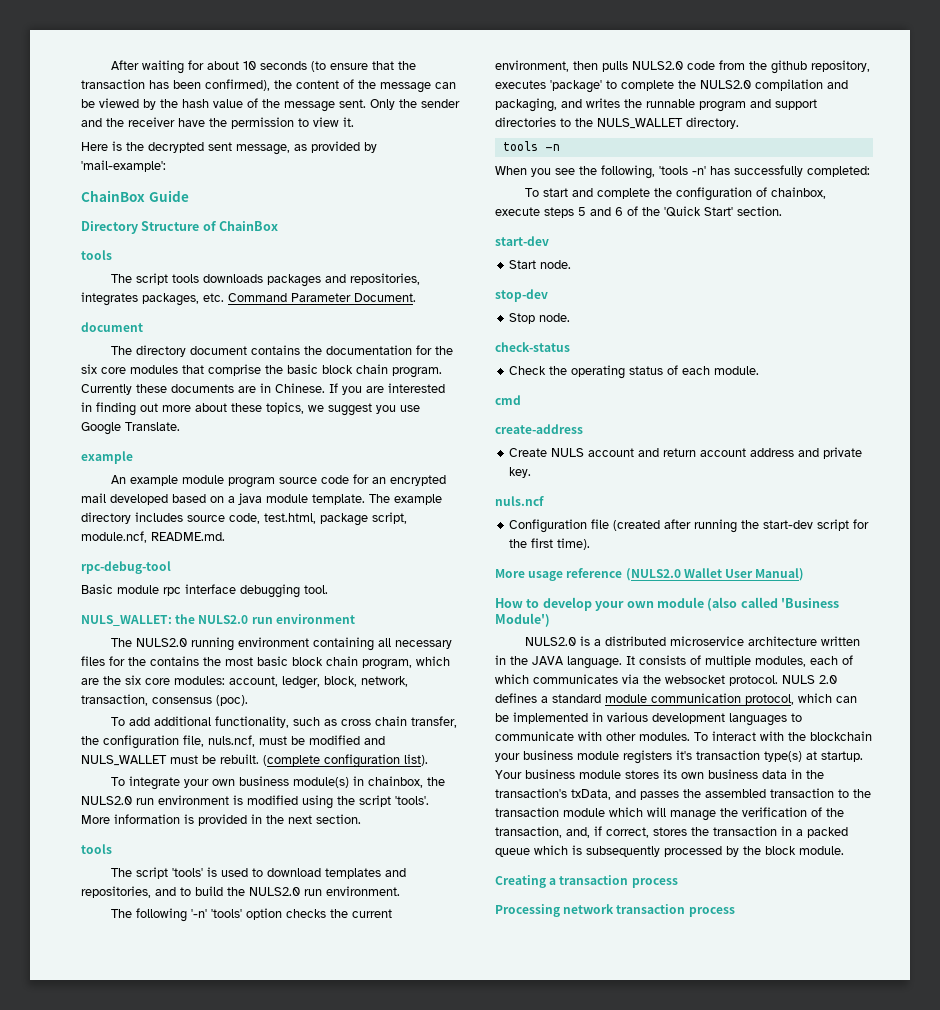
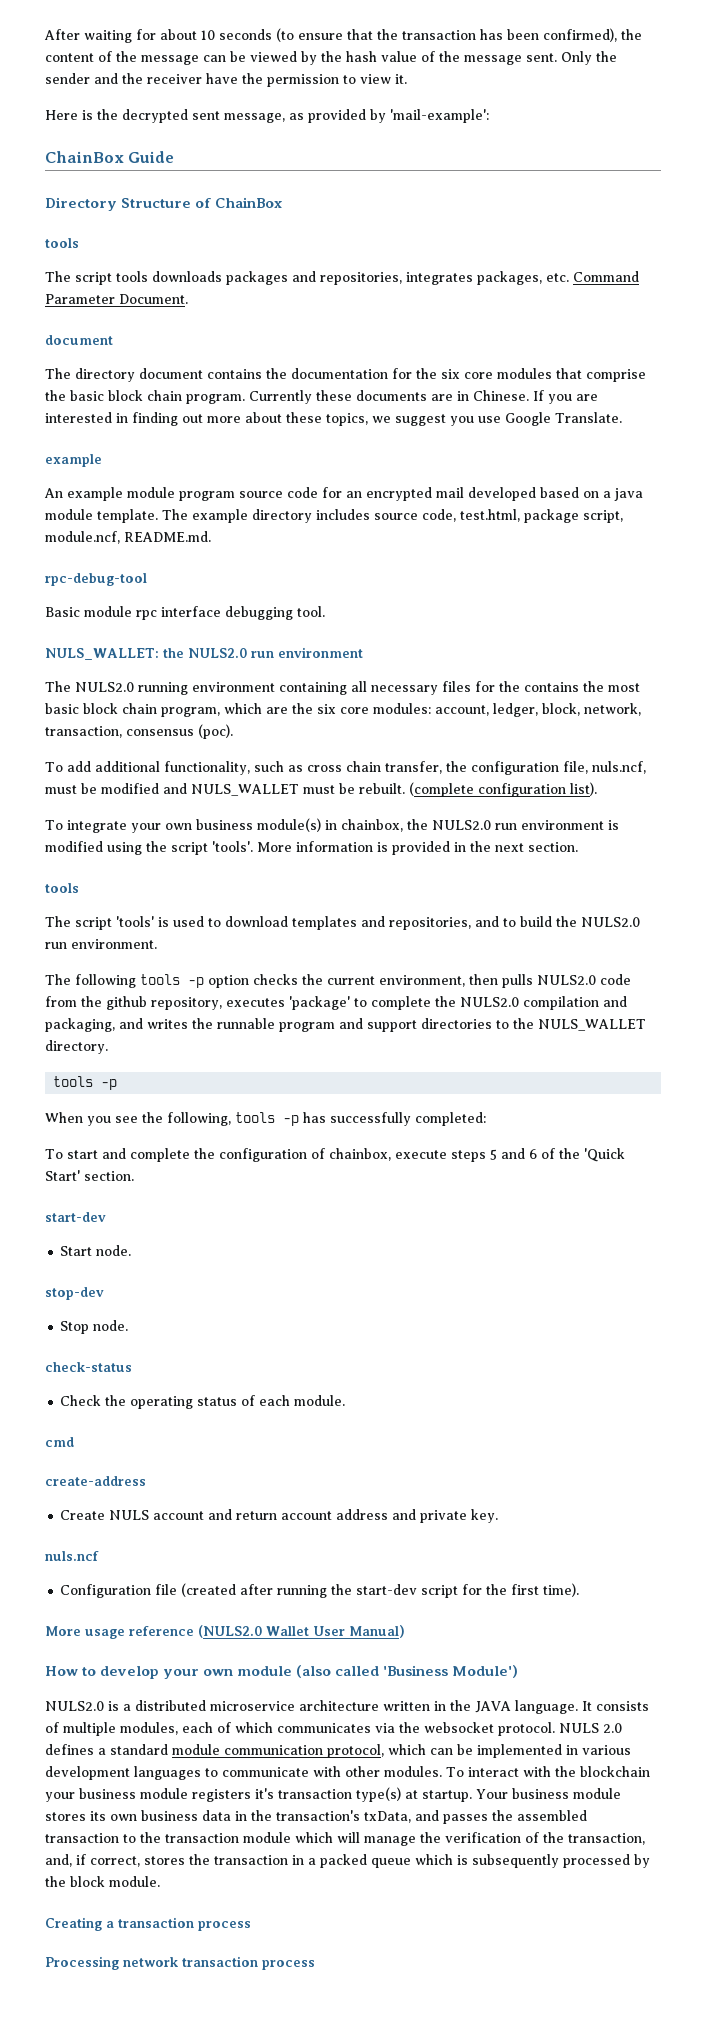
- The following '-n' 'tools' option checks the current environment, then pulls NULS2.0 code from the github repository, executes 'package' to complete the NULS2.0 compilation and packaging, and writes the runnable program and support directories to the NULS_WALLET directory.
- tools -n
+ The following tools -p option checks the current environment, then pulls NULS2.0 code from the github repository, executes 'package' to complete the NULS2.0 compilation and packaging, and writes the runnable program and support directories to the NULS_WALLET directory.
+ tools -p
- When you see the following, 'tools -n' has successfully completed:
+ When you see the following, tools -p has successfully completed:

